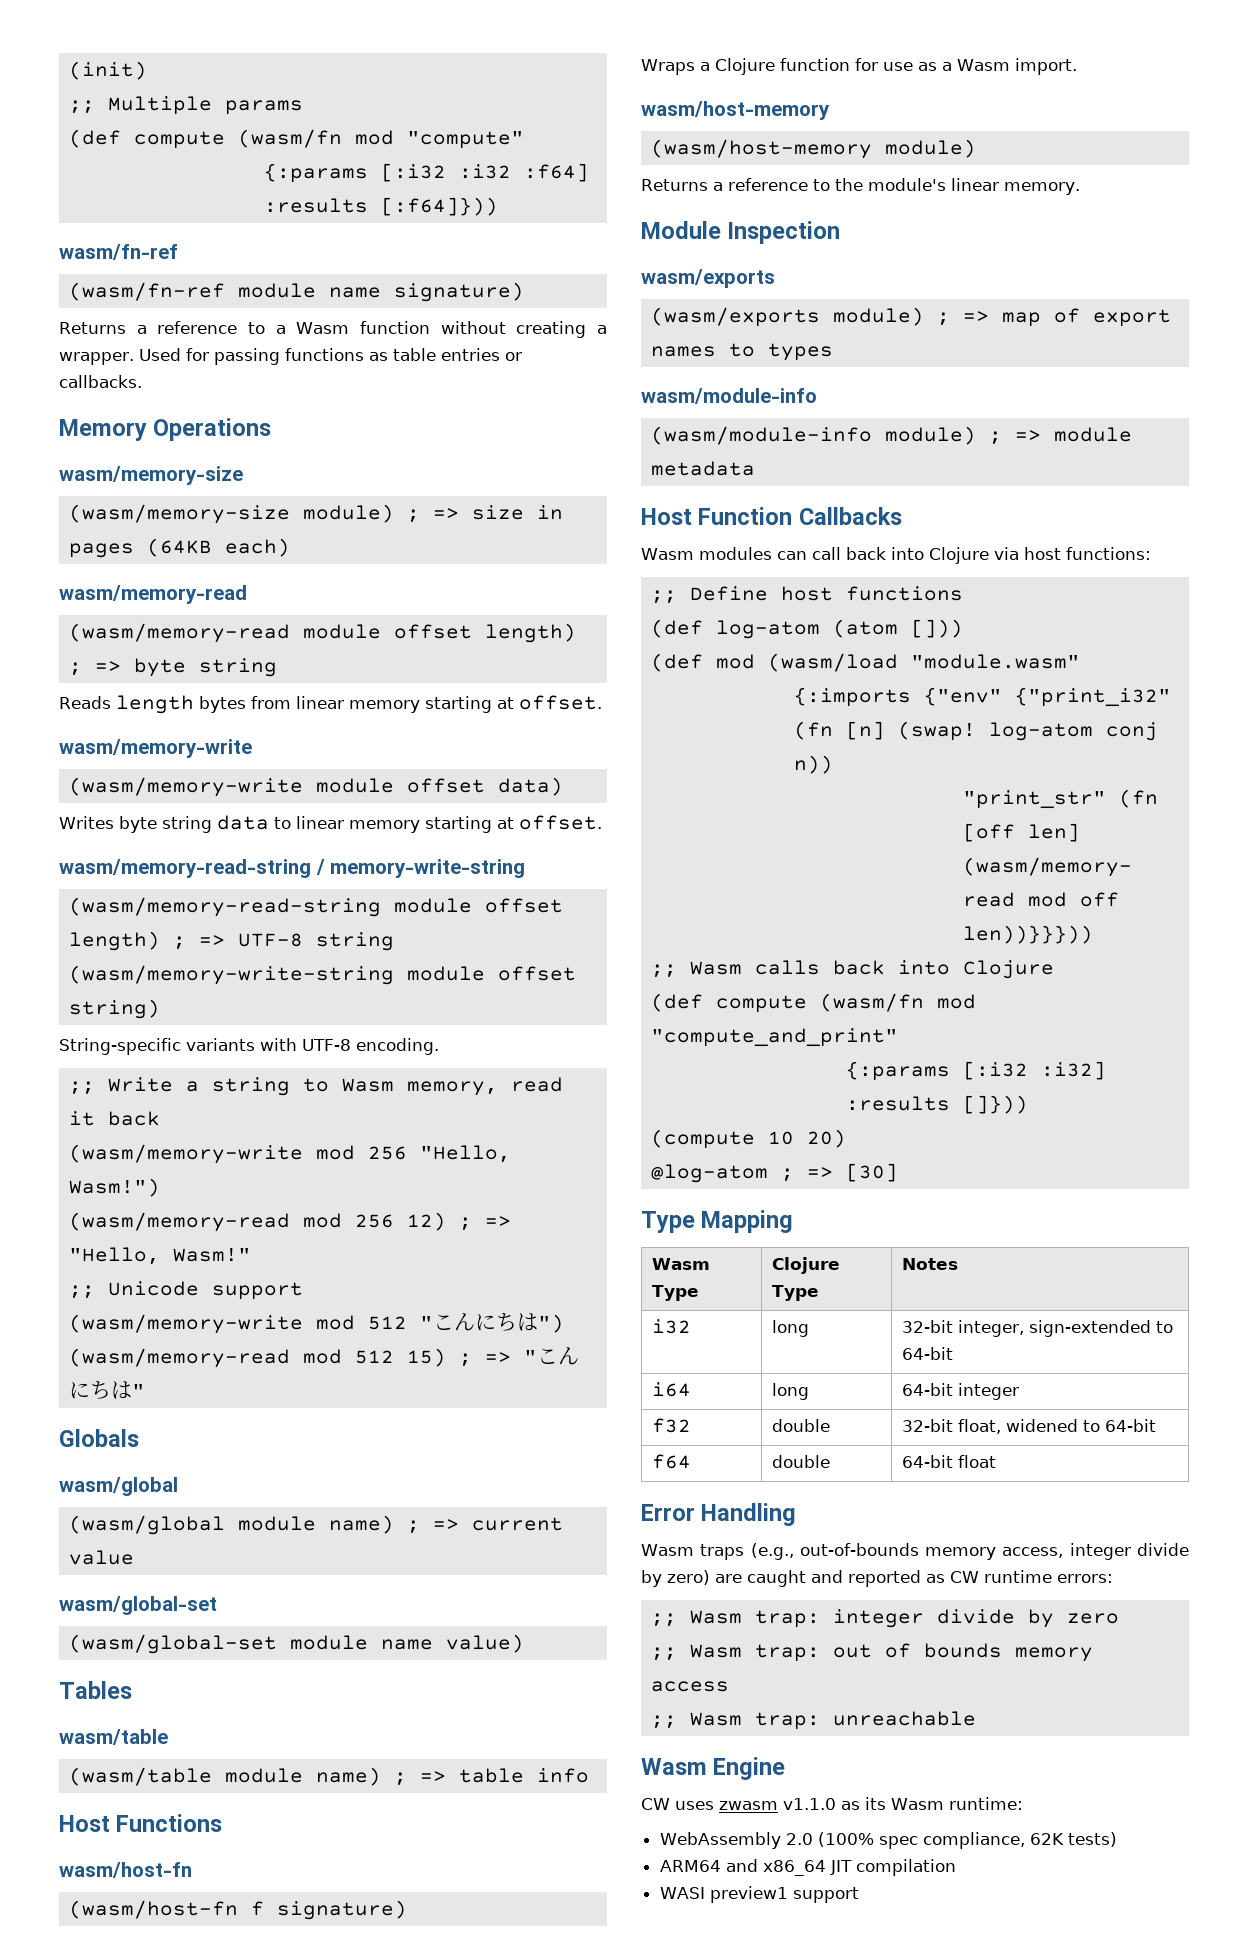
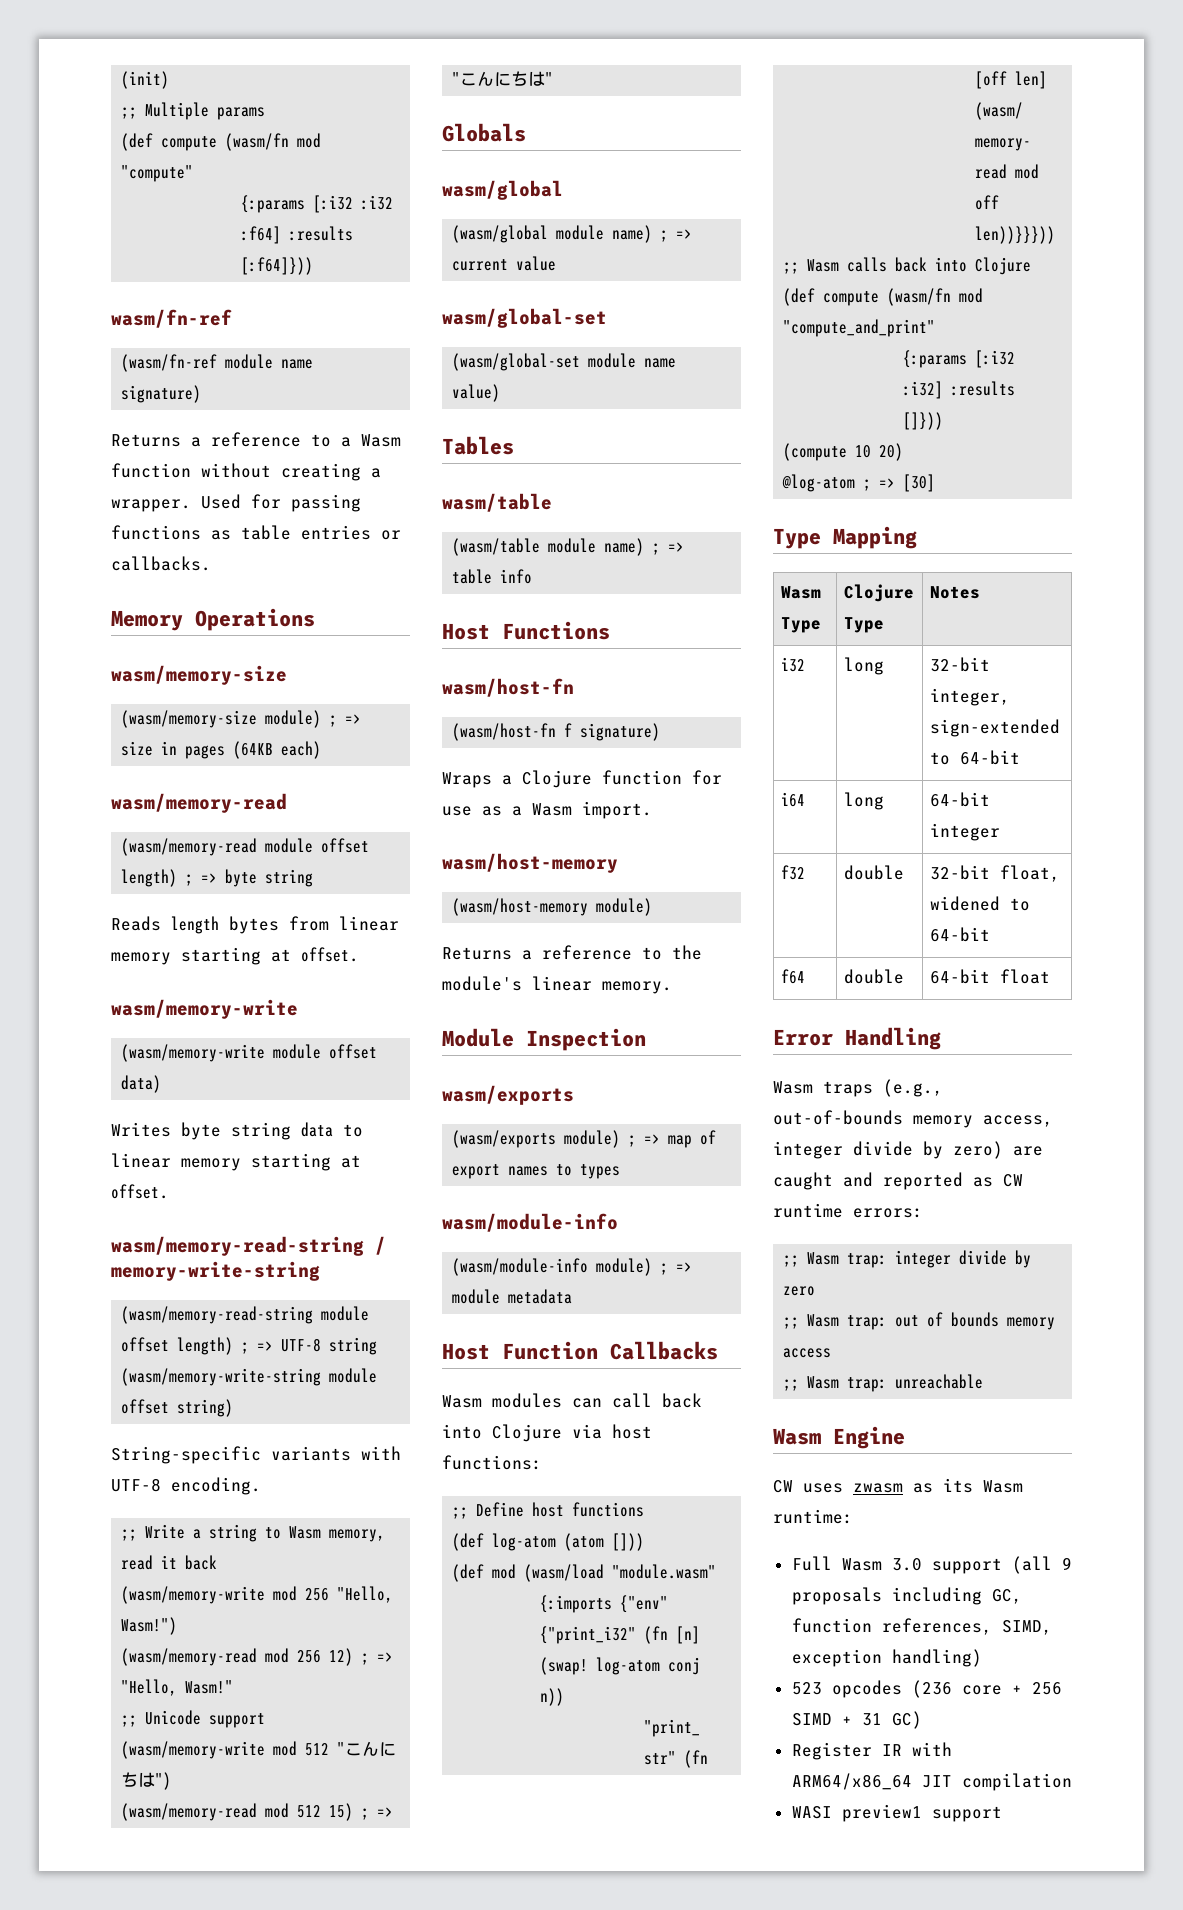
- CW uses zwasm v1.1.0 as its Wasm runtime:
+ CW uses zwasm as its Wasm runtime:
- WebAssembly 2.0 (100% spec compliance, 62K tests)
- ARM64 and x86_64 JIT compilation
+ Full Wasm 3.0 support (all 9 proposals including GC, function references, SIMD, exception handling)
+ 523 opcodes (236 core + 256 SIMD + 31 GC)
+ Register IR with ARM64/x86_64 JIT compilation

